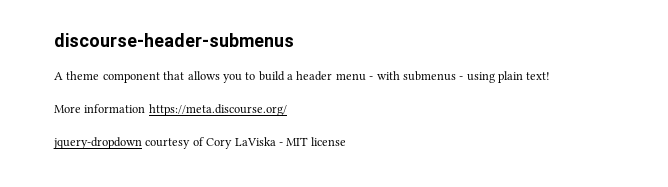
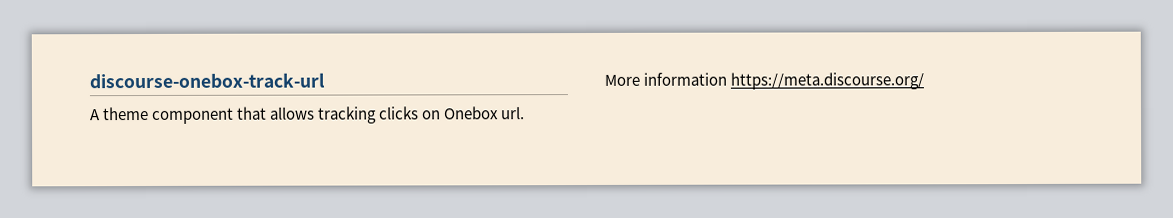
- discourse-header-submenus
+ discourse-onebox-track-url
- A theme component that allows you to build a header menu - with submenus - using plain text!
+ A theme component that allows tracking clicks on Onebox url.
  More information https://meta.discourse.org/
- jquery-dropdown courtesy of Cory LaViska - MIT license

